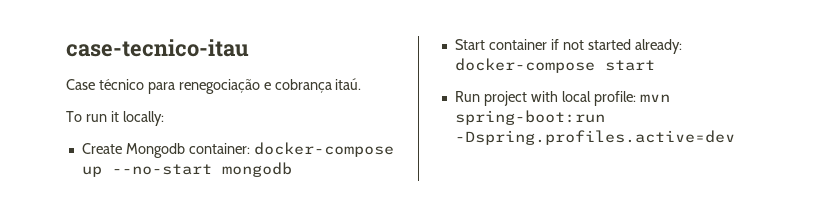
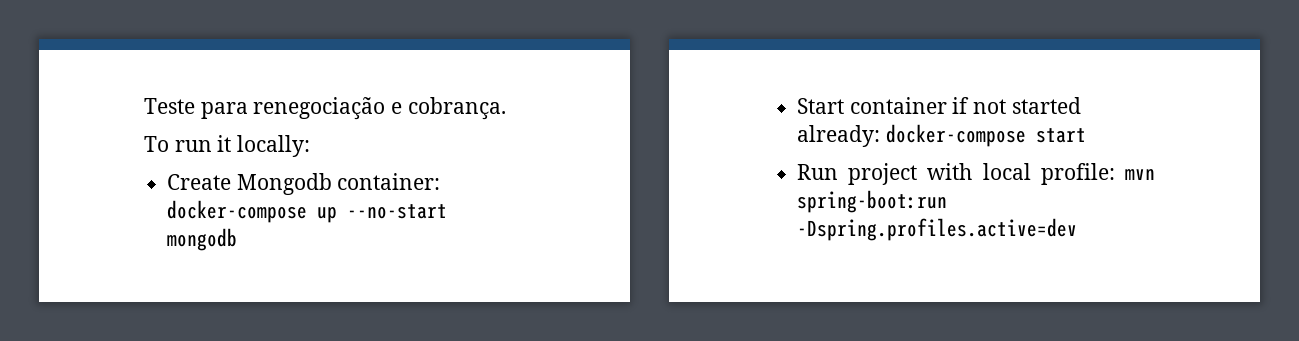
- case-tecnico-itau
- Case técnico para renegociação e cobrança itaú.
+ Teste para renegociação e cobrança.

